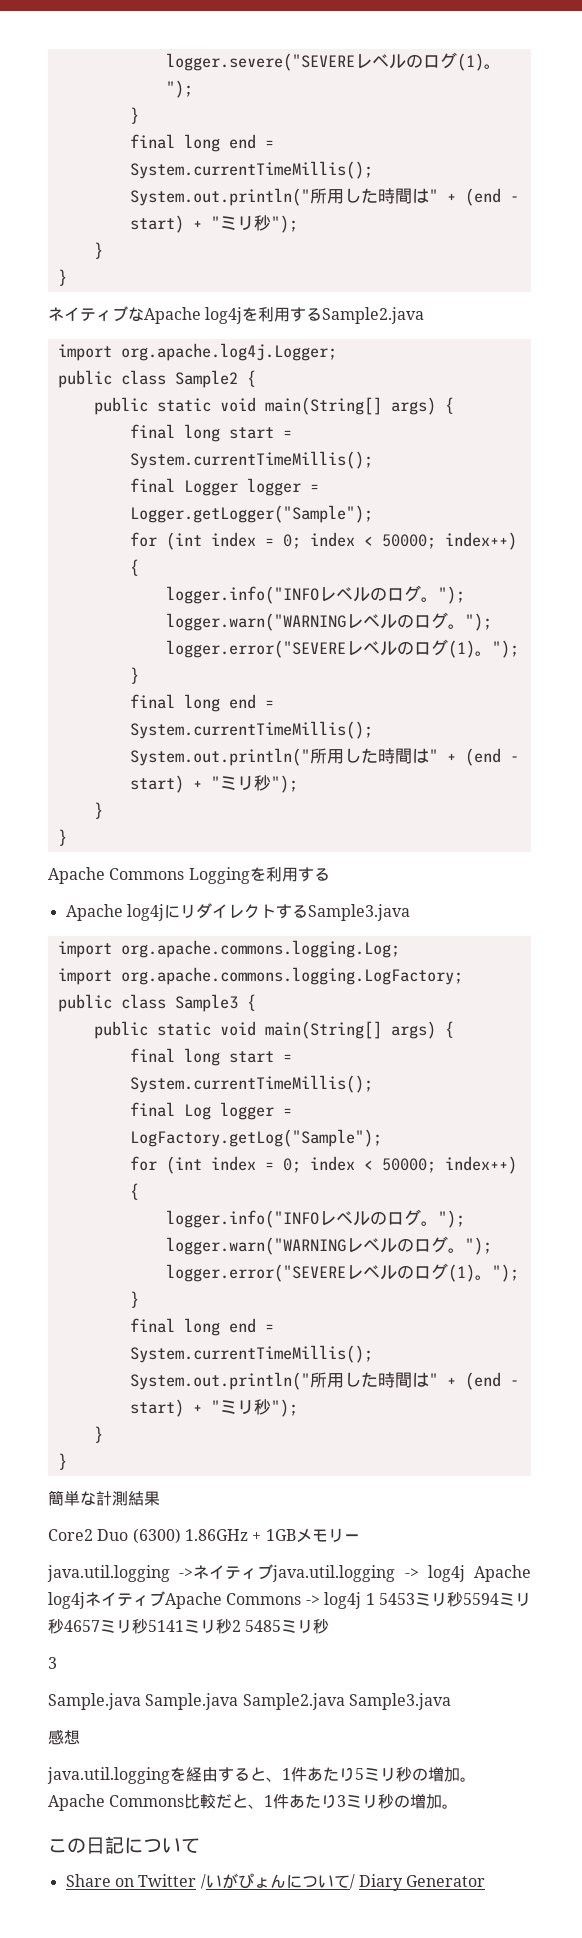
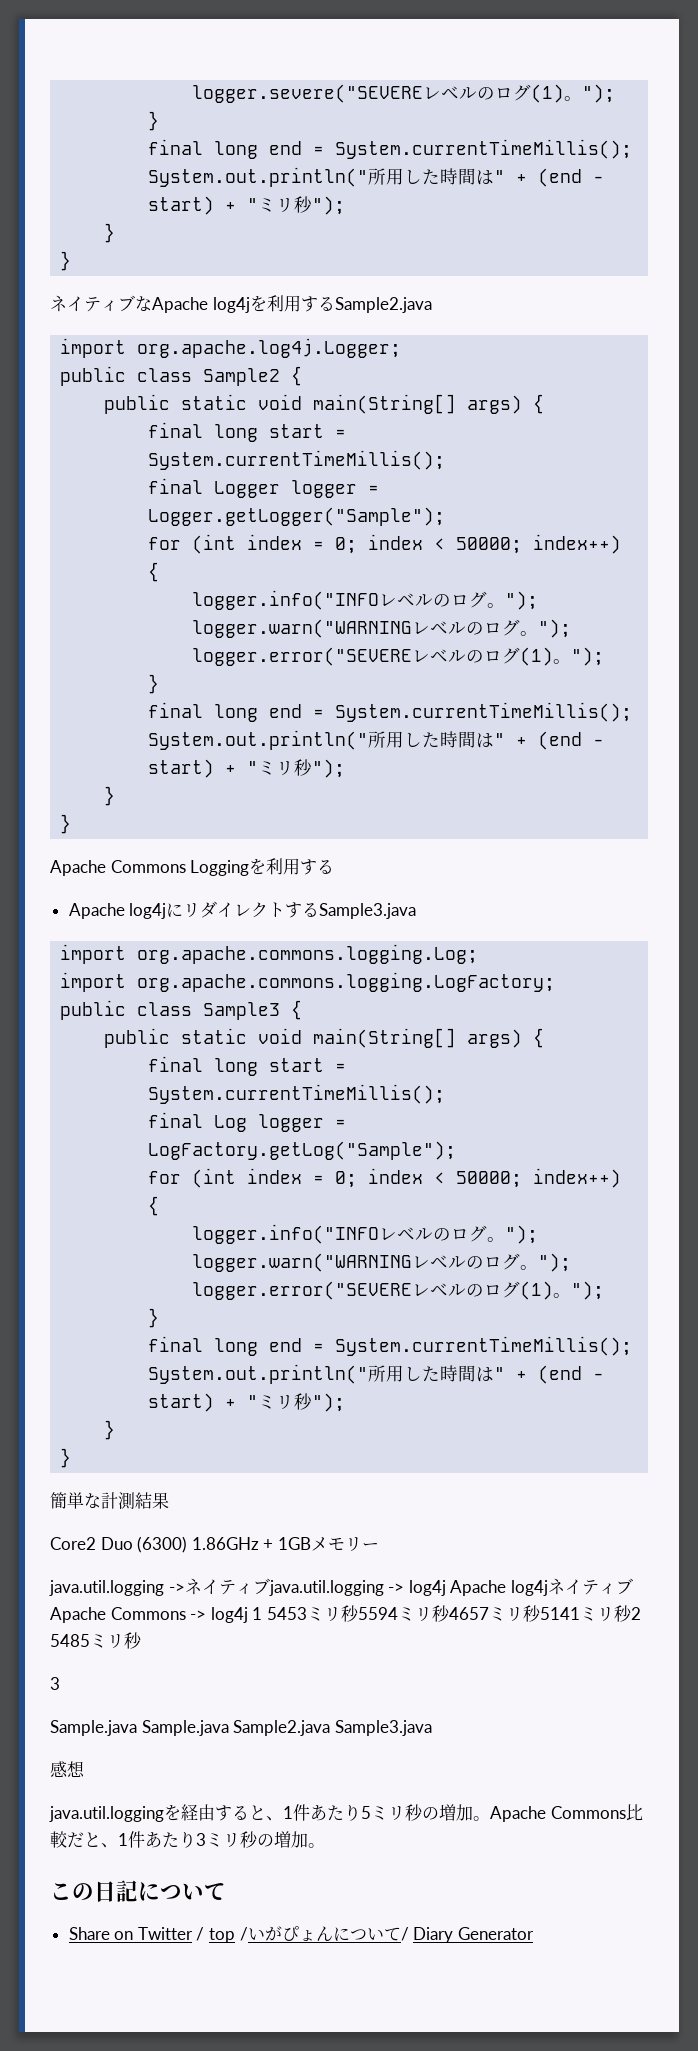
- Share on Twitter /いがぴょんについて/ Diary Generator
+ Share on Twitter / top /いがぴょんについて/ Diary Generator

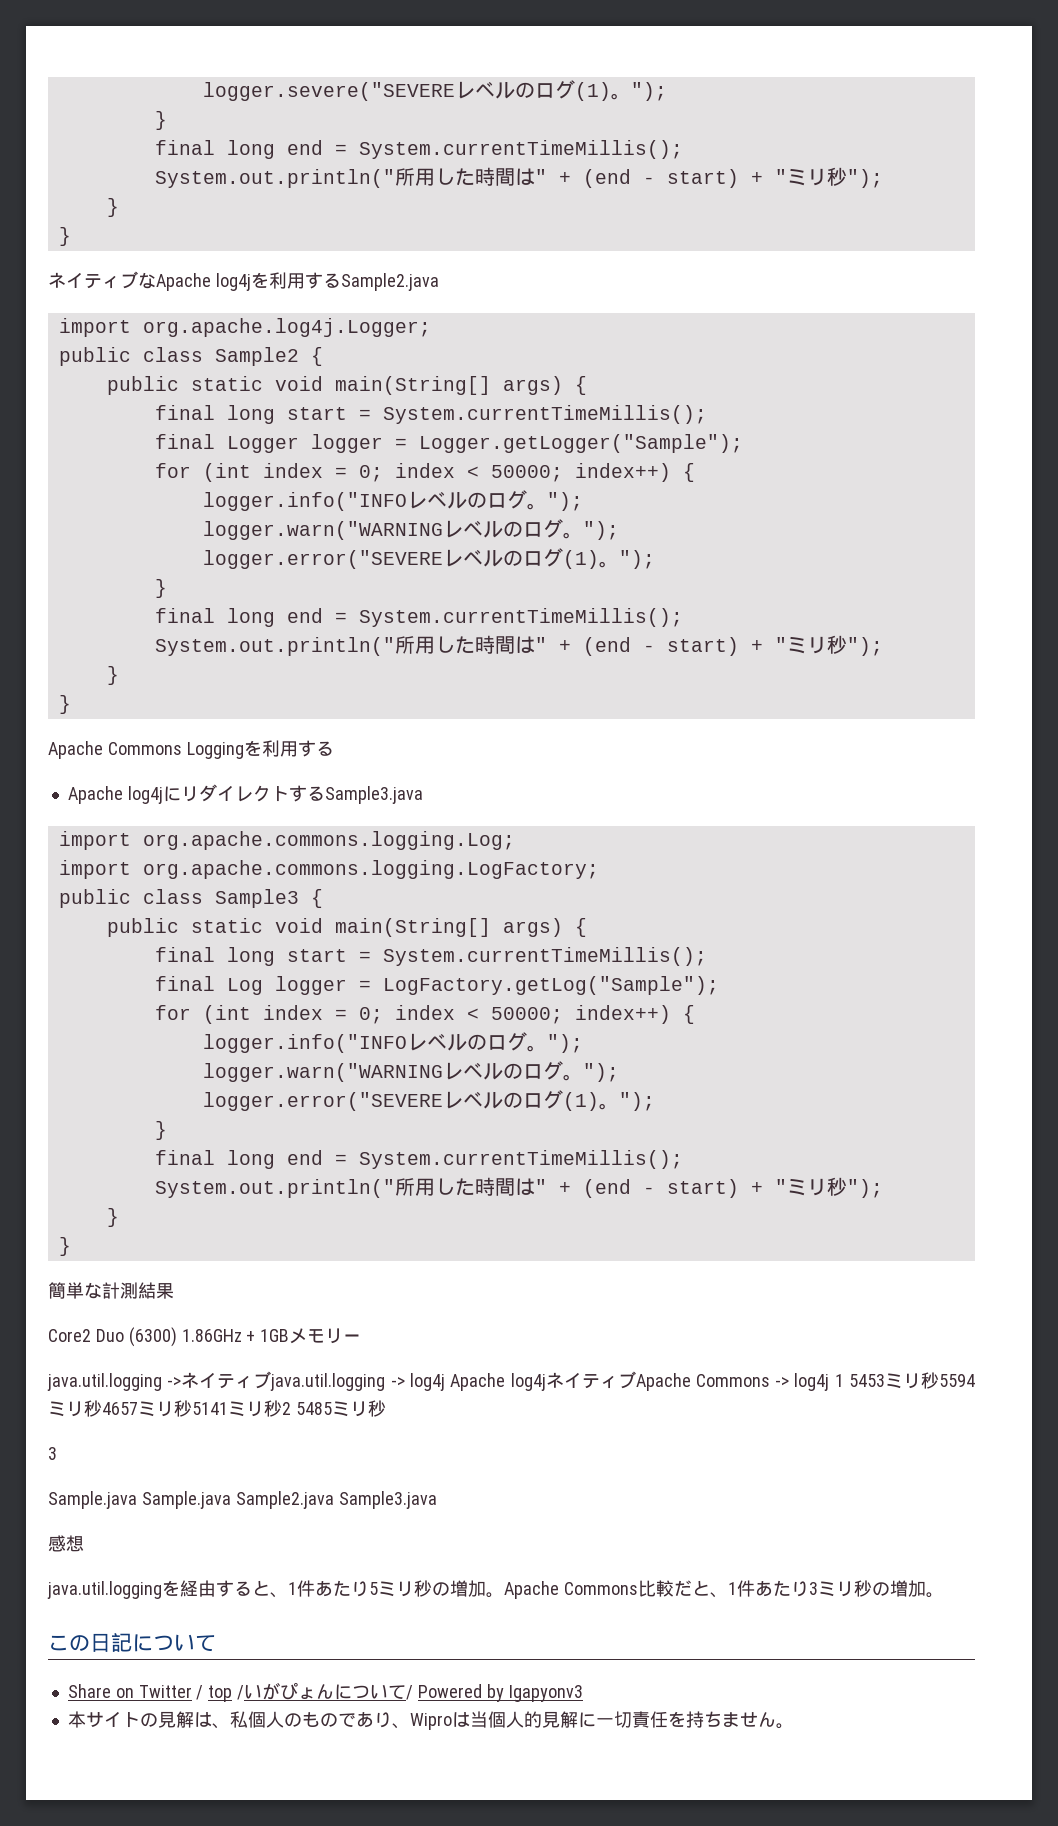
- Share on Twitter / top /いがぴょんについて/ Diary Generator
+ Share on Twitter / top /いがぴょんについて/ Powered by Igapyonv3
+ 本サイトの見解は、私個人のものであり、Wiproは当個人的見解に一切責任を持ちません。

